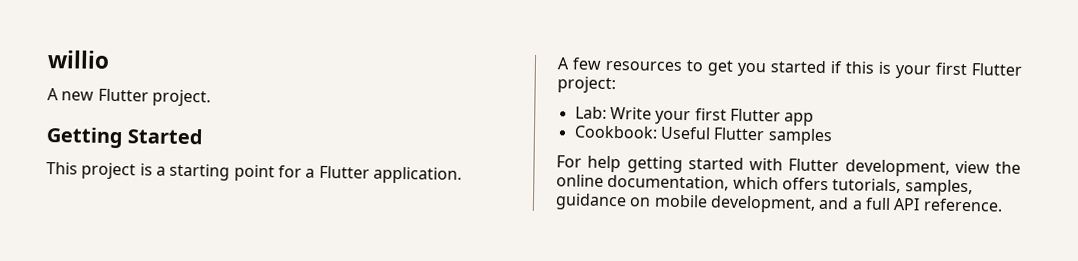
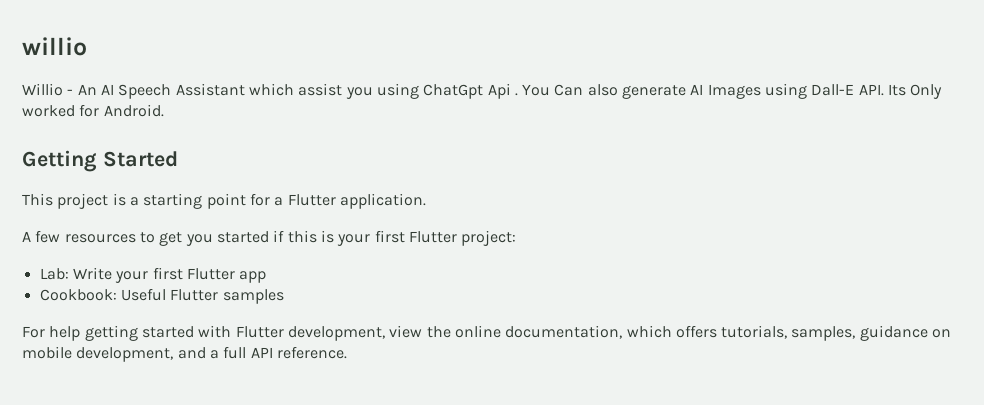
- A new Flutter project.
+ Willio - An AI Speech Assistant which assist you using ChatGpt Api . You Can also generate AI Images using Dall-E API. Its Only worked for Android.

